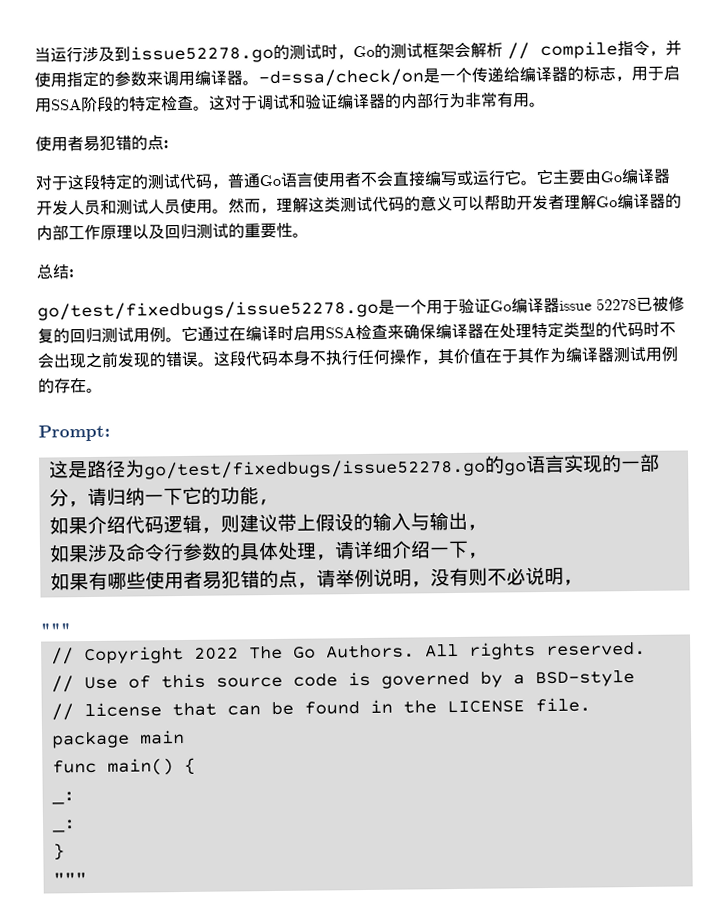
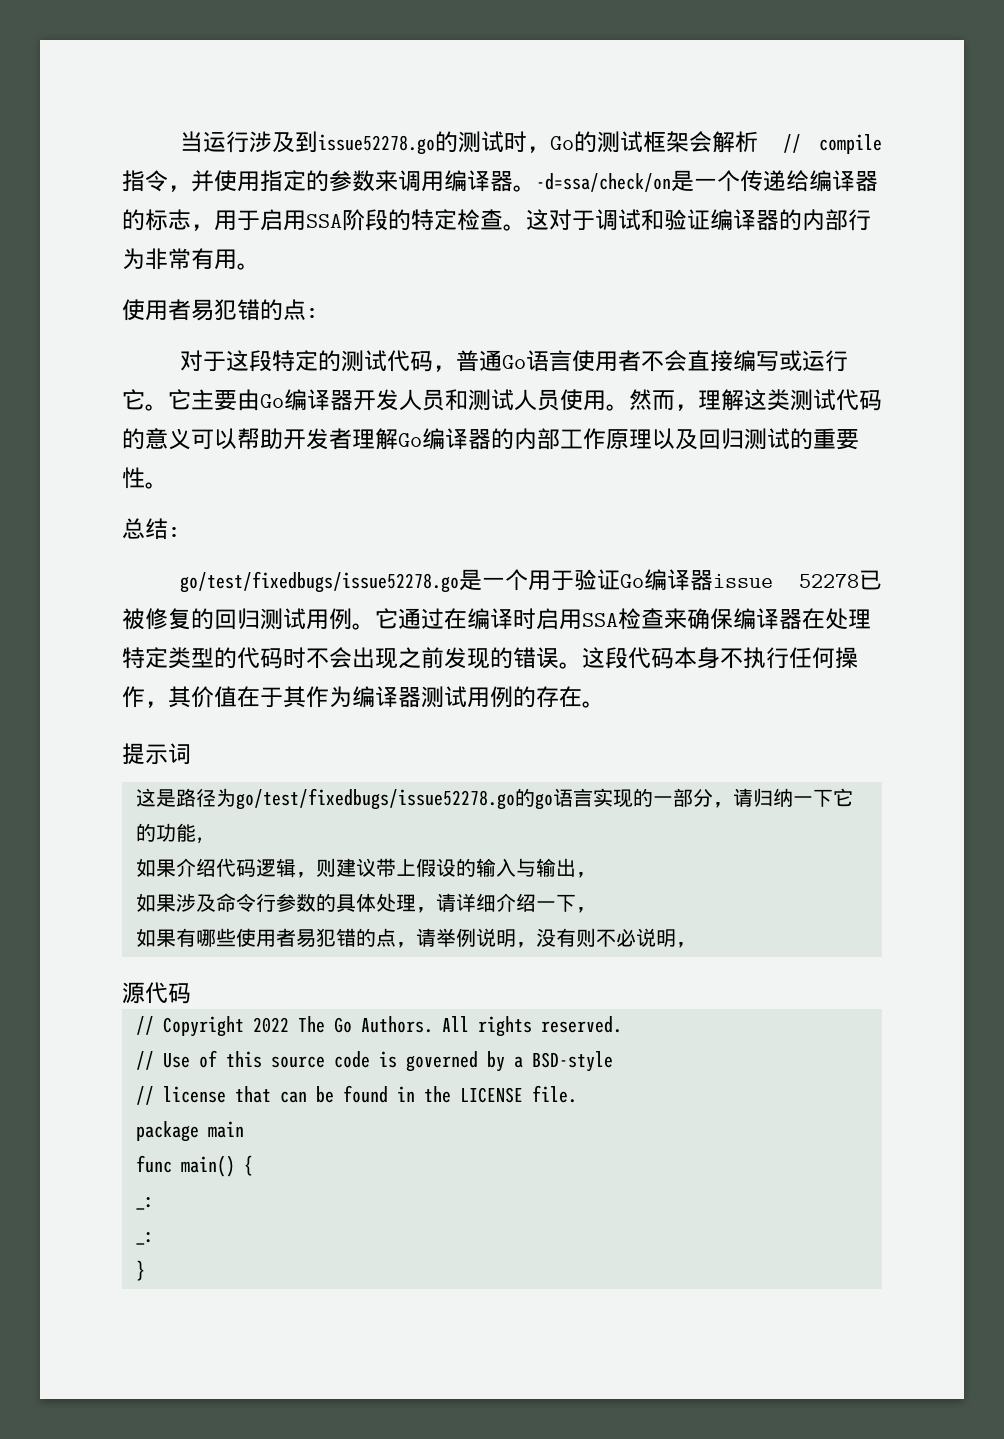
- Prompt:
+ 提示词
  如果有哪些使用者易犯错的点，请举例说明，没有则不必说明，
- """
+ 源代码
  }
- """

